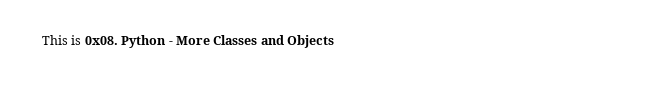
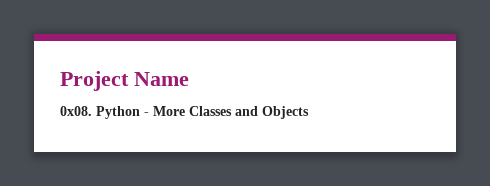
- This is 0x08.
+ Project Name
+ 0x08.

